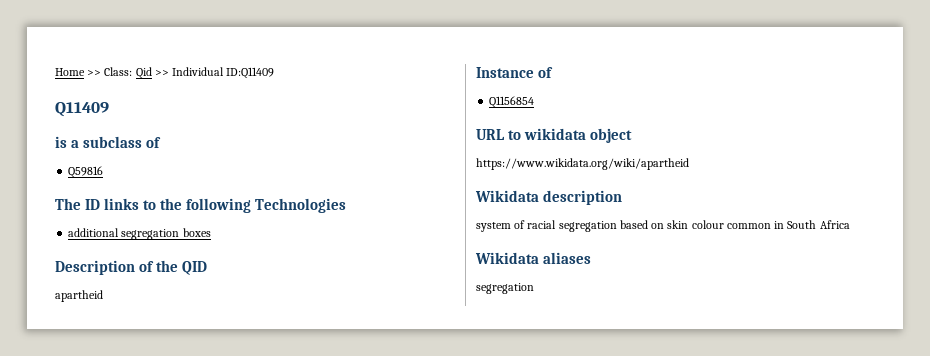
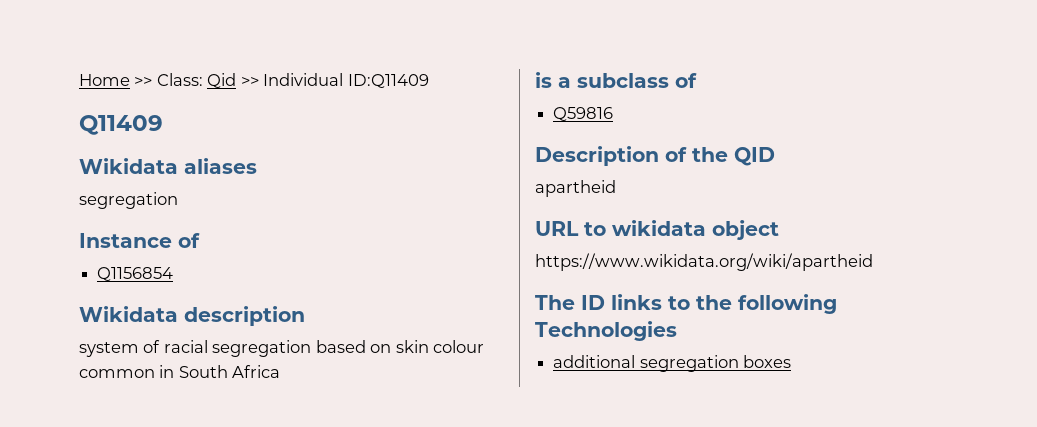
- is a subclass of
- Q59816
- The ID links to the following Technologies
- additional segregation boxes
- Description of the QID
- apartheid
+ Wikidata aliases
+ segregation
  Instance of
  Q1156854
- URL to wikidata object
- https://www.wikidata.org/wiki/apartheid
- Wikidata aliases
- segregation
+ is a subclass of
+ Q59816
+ Description of the QID
+ apartheid
+ URL to wikidata object
+ https://www.wikidata.org/wiki/apartheid
+ The ID links to the following Technologies
+ additional segregation boxes

